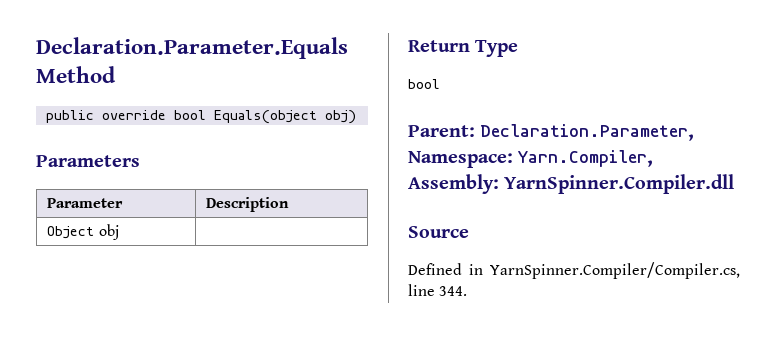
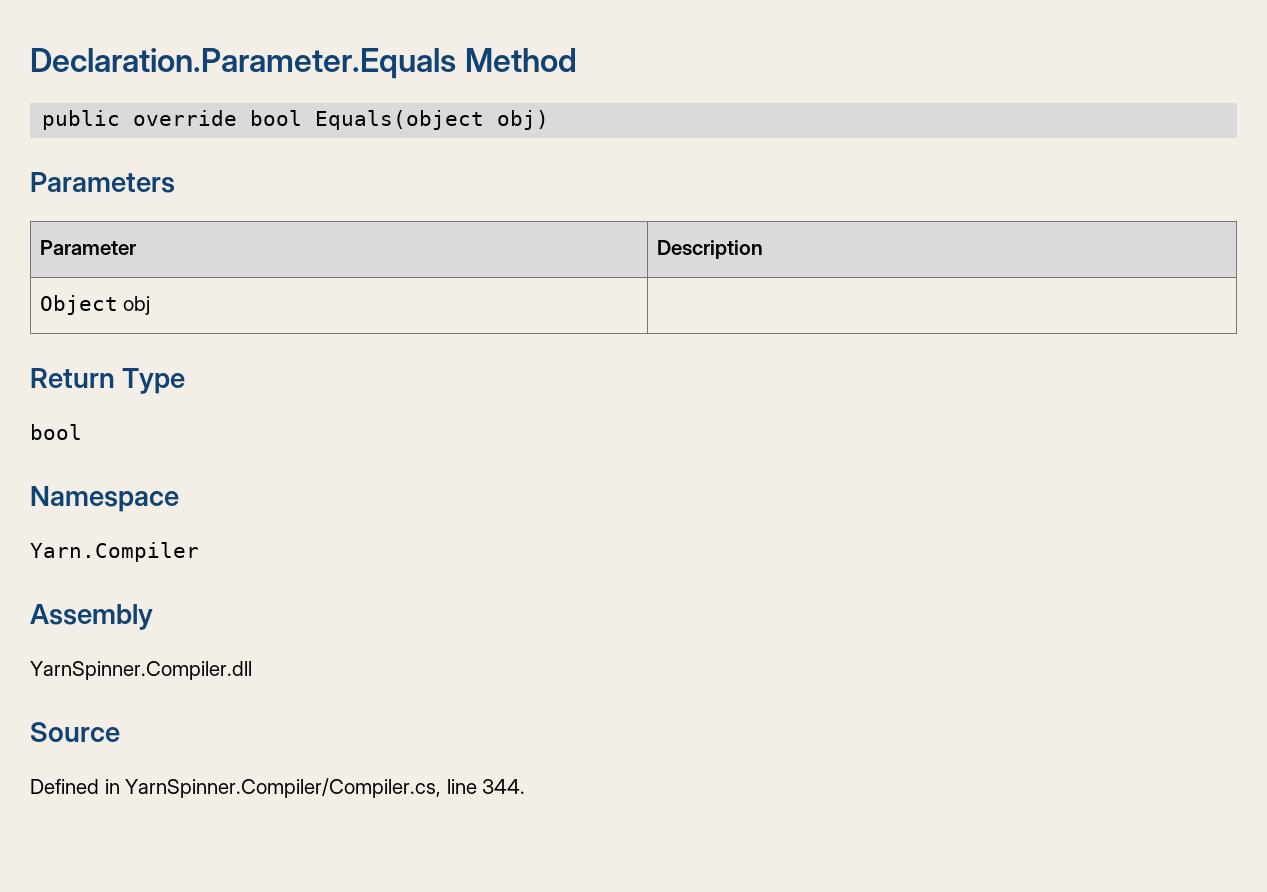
- Parent: Declaration.Parameter, Namespace: Yarn.Compiler, Assembly: YarnSpinner.Compiler.dll
+ Namespace
+ Yarn.Compiler
+ Assembly
+ YarnSpinner.Compiler.dll

